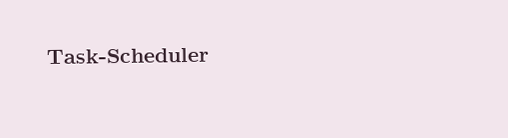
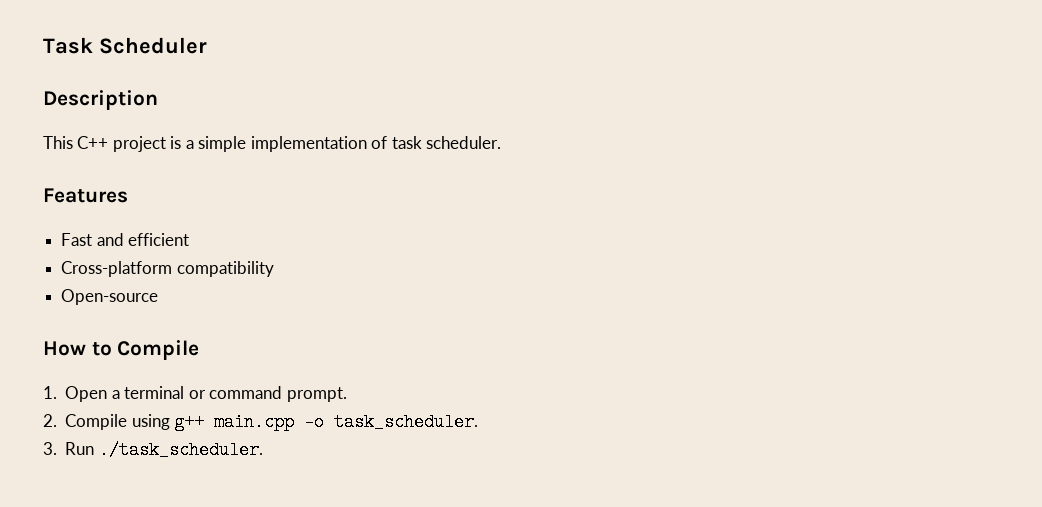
- Task-Scheduler
+ Task Scheduler
+ Description
+ This C++ project is a simple implementation of task scheduler.
+ Features
+ Fast and efficient
+ Cross-platform compatibility
+ Open-source
+ How to Compile
+ 1. Open a terminal or command prompt.
+ 2. Compile using g++ main.cpp -o task_scheduler.
+ 3. Run ./task_scheduler.

